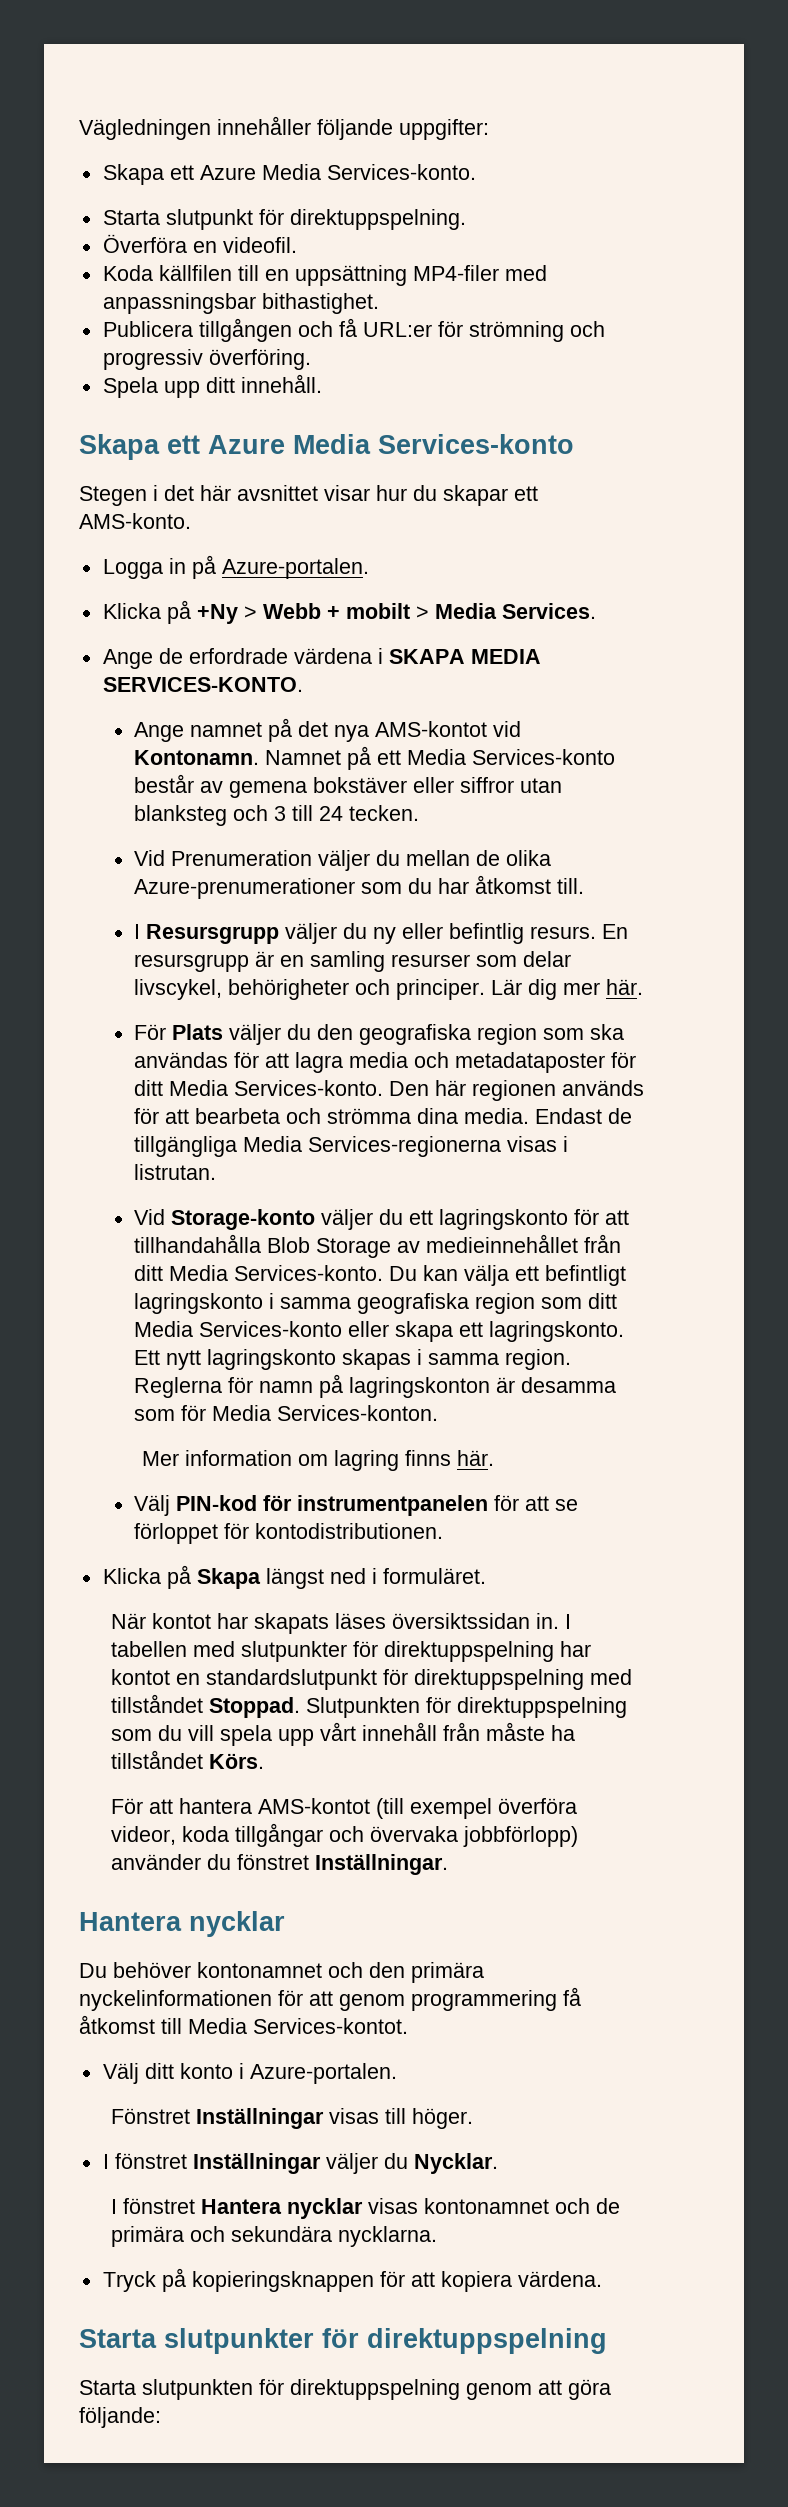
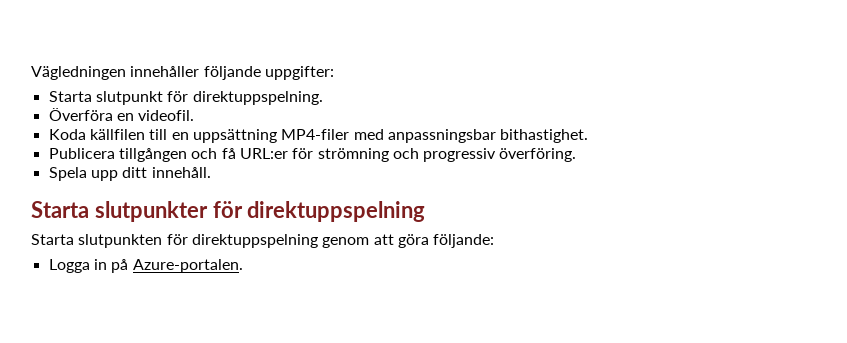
- Skapa ett Azure Media Services-konto.
- Skapa ett Azure Media Services-konto
- Stegen i det här avsnittet visar hur du skapar ett AMS-konto.
- Logga in på Azure-portalen.
- Klicka på +Ny > Webb + mobilt > Media Services.
- Ange de erfordrade värdena i SKAPA MEDIA SERVICES-KONTO.
- Ange namnet på det nya AMS-kontot vid Kontonamn. Namnet på ett Media Services-konto består av gemena bokstäver eller siffror utan blanksteg och 3 till 24 tecken.
- Vid Prenumeration väljer du mellan de olika Azure-prenumerationer som du har åtkomst till.
- I Resursgrupp väljer du ny eller befintlig resurs. En resursgrupp är en samling resurser som delar livscykel, behörigheter och principer. Lär dig mer här.
- För Plats väljer du den geografiska region som ska användas för att lagra media och metadataposter för ditt Media Services-konto. Den här regionen används för att bearbeta och strömma dina media. Endast de tillgängliga Media Services-regionerna visas i listrutan.
- Vid Storage-konto väljer du ett lagringskonto för att tillhandahålla Blob Storage av medieinnehållet från ditt Media Services-konto. Du kan välja ett befintligt lagringskonto i samma geografiska region som ditt Media Services-konto eller skapa ett lagringskonto. Ett nytt lagringskonto skapas i samma region. Reglerna för namn på lagringskonton är desamma som för Media Services-konton.
- Mer information om lagring finns här.
- Välj PIN-kod för instrumentpanelen för att se förloppet för kontodistributionen.
- Klicka på Skapa längst ned i formuläret.
- När kontot har skapats läses översiktssidan in. I tabellen med slutpunkter för direktuppspelning har kontot en standardslutpunkt för direktuppspelning med tillståndet Stoppad. Slutpunkten för direktuppspelning som du vill spela upp vårt innehåll från måste ha tillståndet Körs.
- För att hantera AMS-kontot (till exempel överföra videor, koda tillgångar och övervaka jobbförlopp) använder du fönstret Inställningar.
- Hantera nycklar
- Du behöver kontonamnet och den primära nyckelinformationen för att genom programmering få åtkomst till Media Services-kontot.
- Välj ditt konto i Azure-portalen.
- Fönstret Inställningar visas till höger.
- I fönstret Inställningar väljer du Nycklar.
- I fönstret Hantera nycklar visas kontonamnet och de primära och sekundära nycklarna.
- Tryck på kopieringsknappen för att kopiera värdena.
+ Logga in på Azure-portalen.

